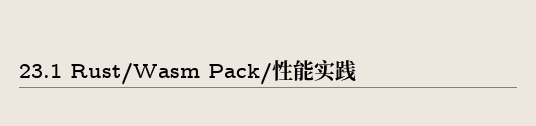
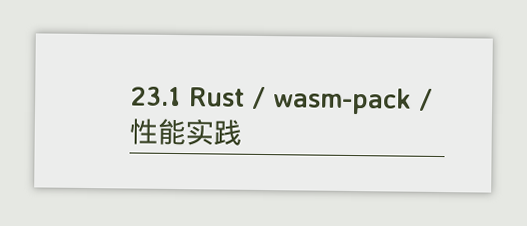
- 23.1 Rust/Wasm Pack/性能实践
+ 23.1 Rust / wasm-pack /性能实践

